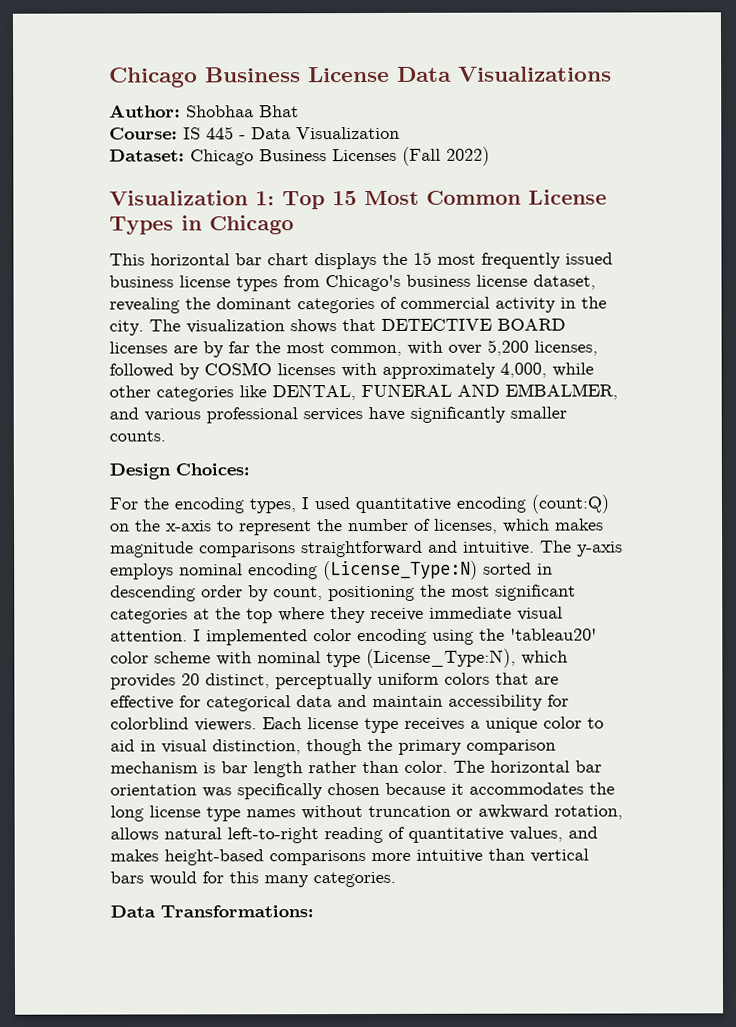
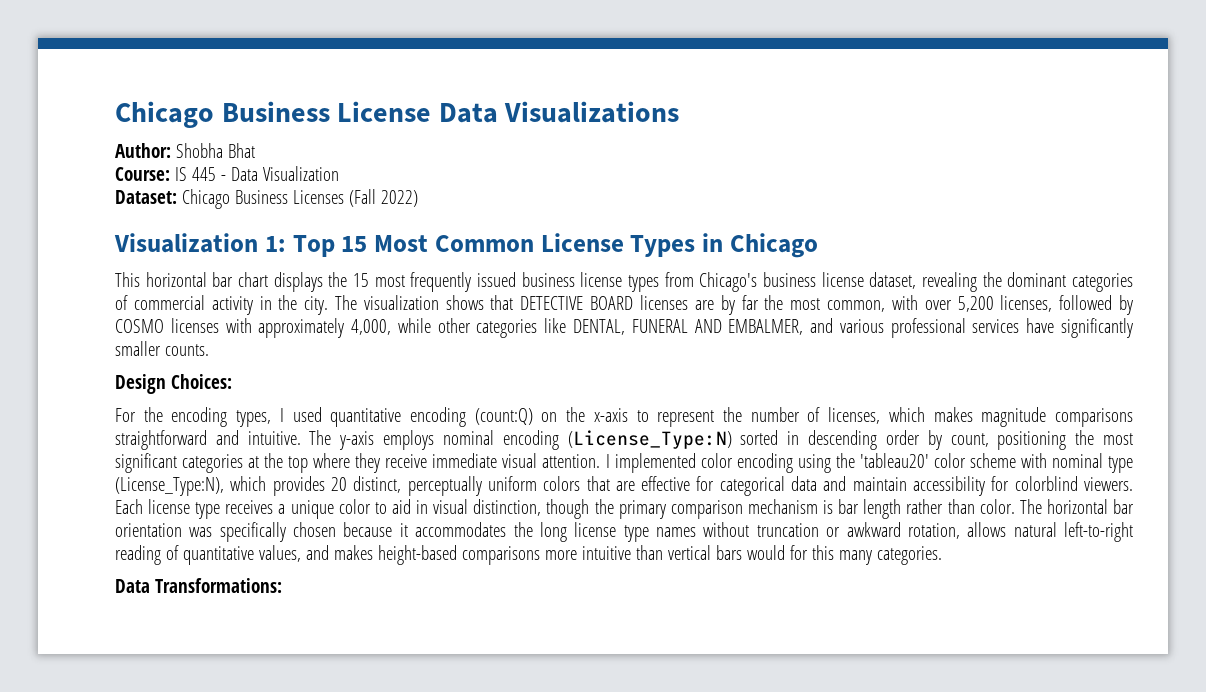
- Author: Shobhaa Bhat
+ Author: Shobha Bhat

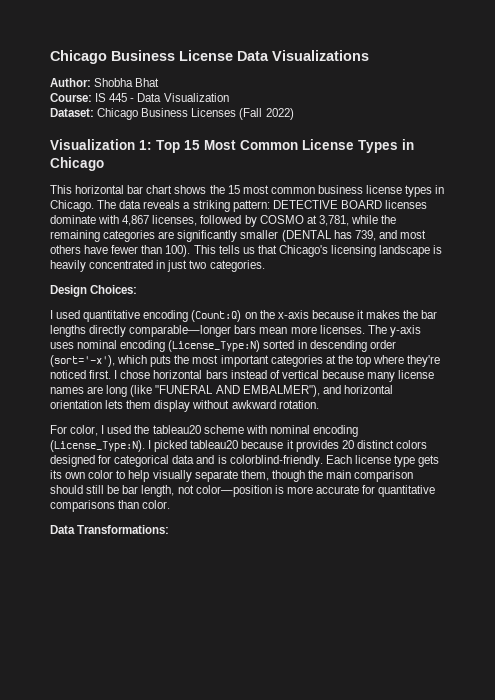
- This horizontal bar chart displays the 15 most frequently issued business license types from Chicago's business license dataset, revealing the dominant categories of commercial activity in the city. The visualization shows that DETECTIVE BOARD licenses are by far the most common, with over 5,200 licenses, followed by COSMO licenses with approximately 4,000, while other categories like DENTAL, FUNERAL AND EMBALMER, and various professional services have significantly smaller counts.
+ This horizontal bar chart shows the 15 most common business license types in Chicago. The data reveals a striking pattern: DETECTIVE BOARD licenses dominate with 4,867 licenses, followed by COSMO at 3,781, while the remaining categories are significantly smaller (DENTAL has 739, and most others have fewer than 100). This tells us that Chicago's licensing landscape is heavily concentrated in just two categories.
  Design Choices:
- For the encoding types, I used quantitative encoding (count:Q) on the x-axis to represent the number of licenses, which makes magnitude comparisons straightforward and intuitive.
+ I used quantitative encoding (Count:Q) on the x-axis because it makes the bar lengths directly comparable—longer bars mean more licenses.
- The y-axis employs nominal encoding (License_Type:N) sorted in descending order by count, positioning the most significant categories at the top where they receive immediate visual attention. I implemented color encoding using the 'tableau20' color scheme with nominal type (License_Type:N), which provides 20 distinct, perceptually uniform colors that are effective for categorical data and maintain accessibility for colorblind viewers. Each license type receives a unique color to aid in visual distinction, though the primary comparison mechanism is bar length rather than color. The horizontal bar orientation was specifically chosen because it accommodates the long license type names without truncation or awkward rotation, allows natural left-to-right reading of quantitative values, and makes height-based comparisons more intuitive than vertical bars would for this many categories.
+ The y-axis uses nominal encoding (License_Type:N) sorted in descending order (sort='-x'), which puts the most important categories at the top where they're noticed first. I chose horizontal bars instead of vertical because many license names are long (like "FUNERAL AND EMBALMER"), and horizontal orientation lets them display without awkward rotation.
+ For color, I used the tableau20 scheme with nominal encoding (License_Type:N). I picked tableau20 because it provides 20 distinct colors designed for categorical data and is colorblind-friendly. Each license type gets its own color to help visually separate them, though the main comparison should still be bar length, not color—position is more accurate for quantitative comparisons than color.

